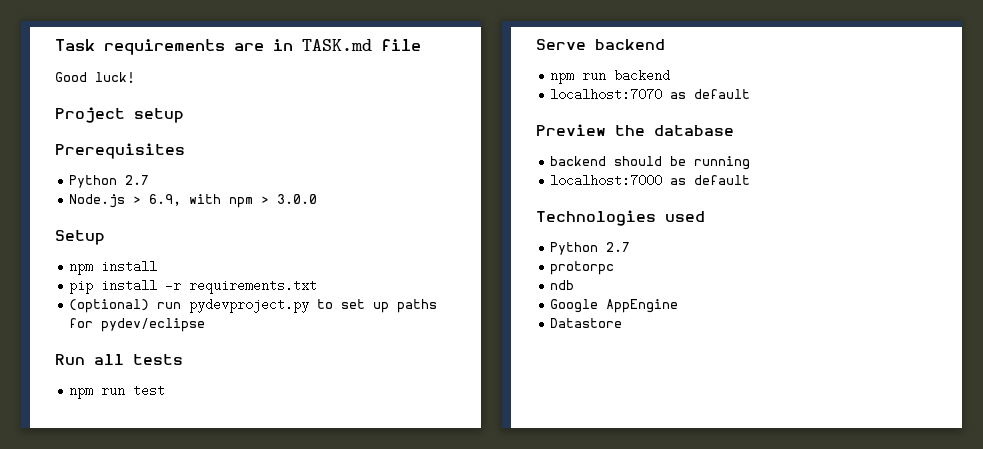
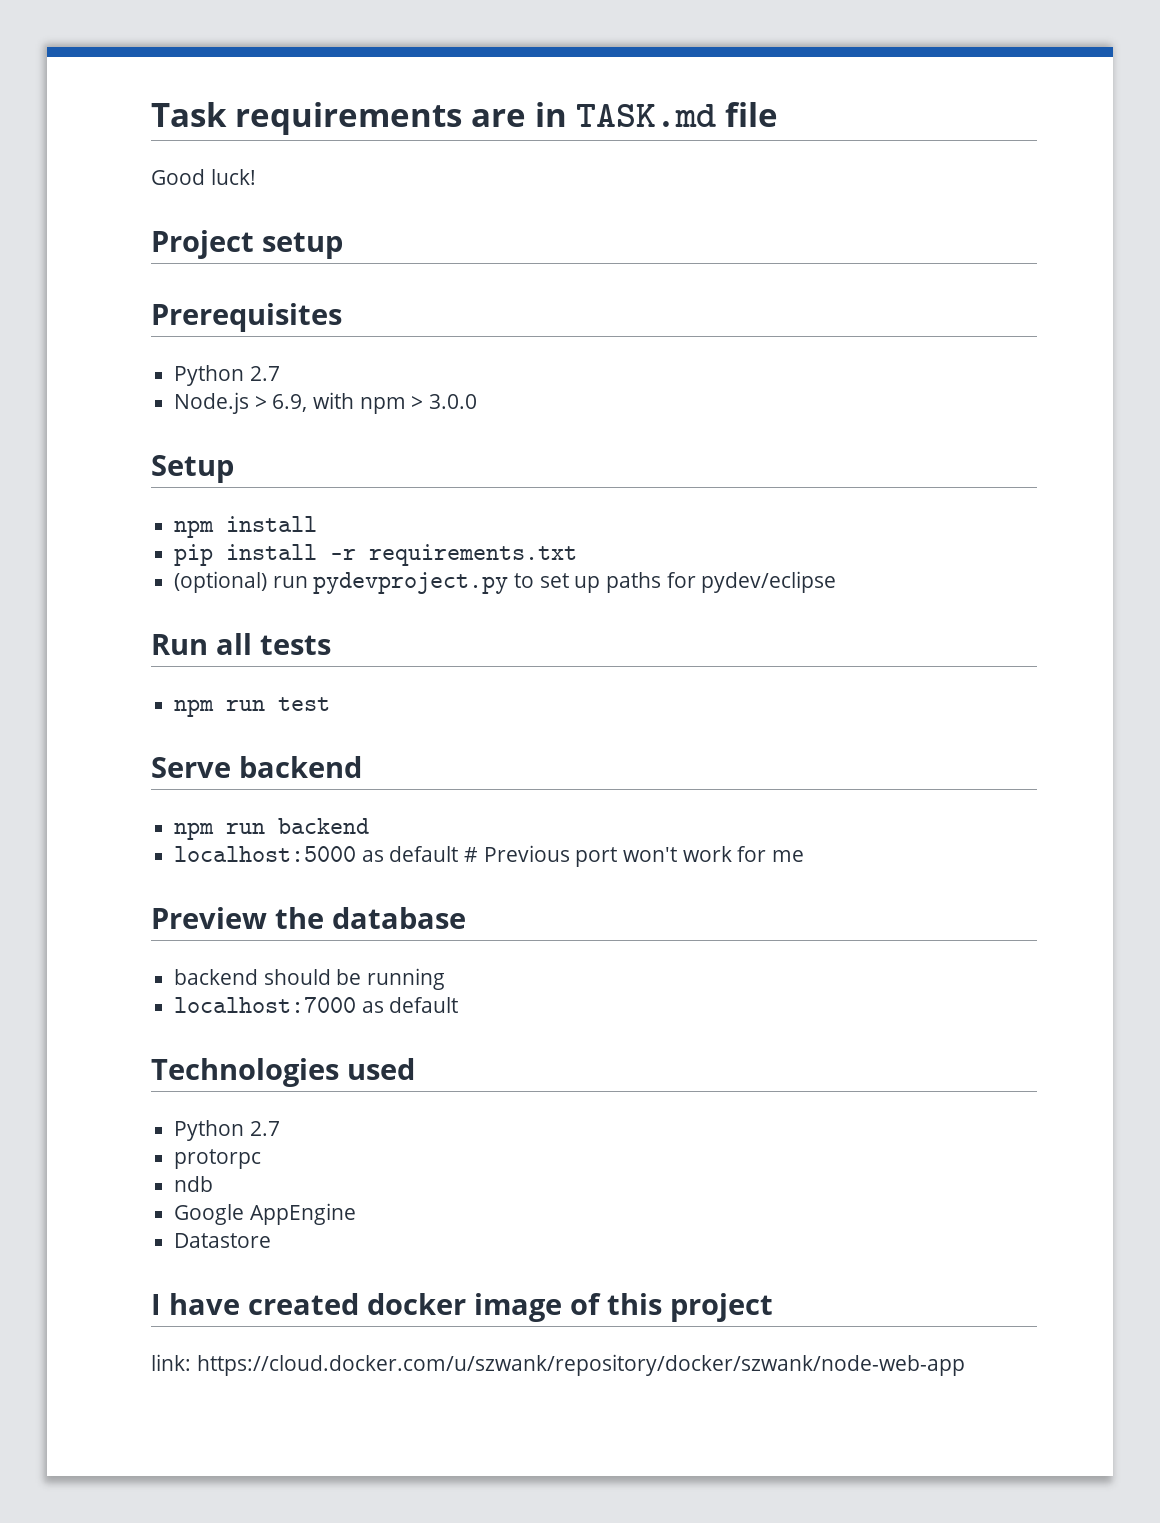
- localhost:7070 as default
+ localhost:5000 as default # Previous port won't work for me
+ I have created docker image of this project
+ link: https://cloud.docker.com/u/szwank/repository/docker/szwank/node-web-app

